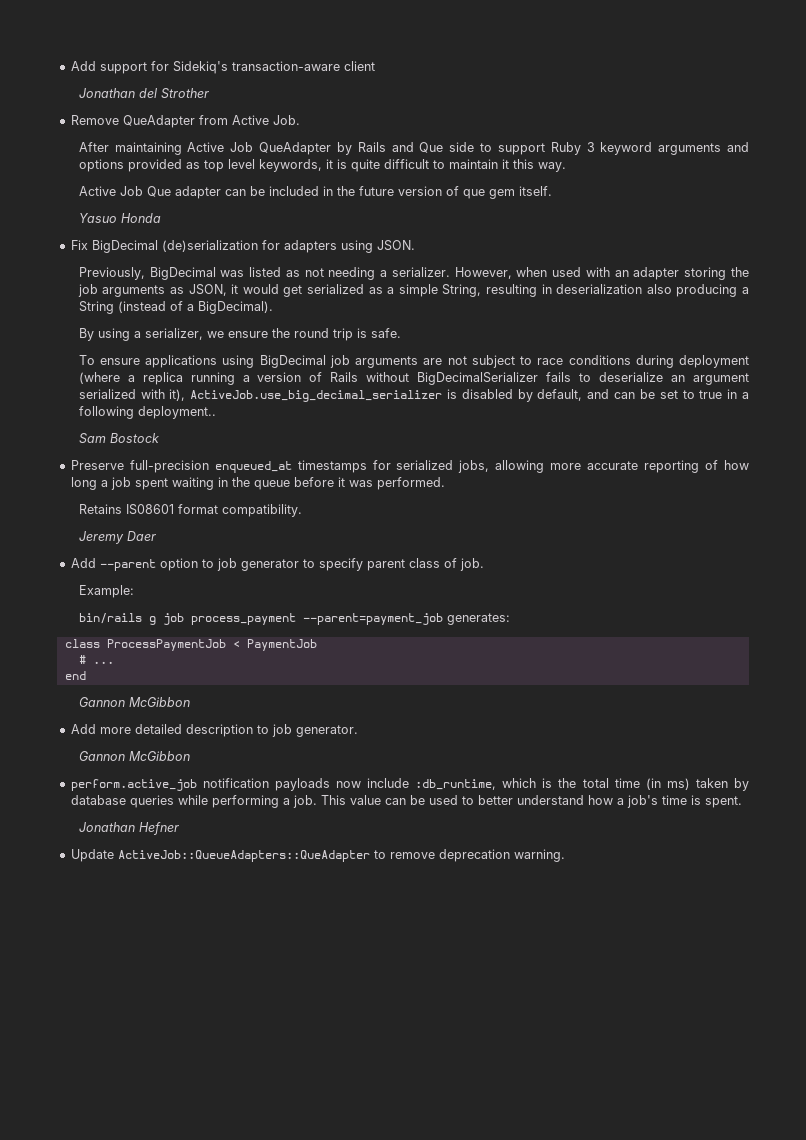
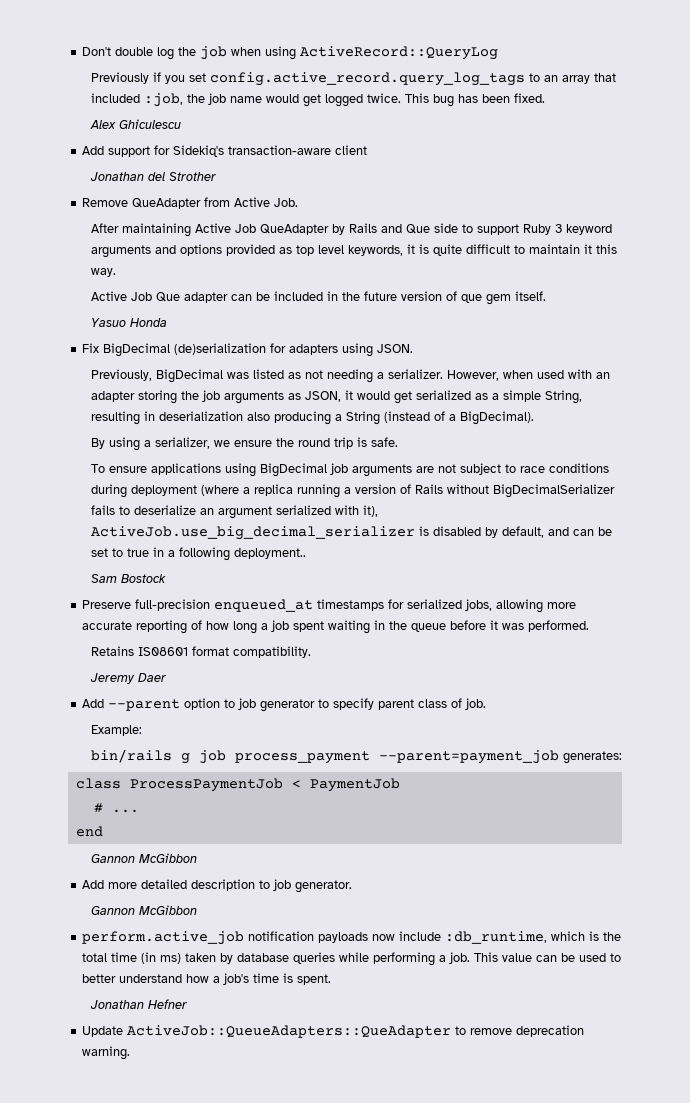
+ Don't double log the job when using ActiveRecord::QueryLog
+ Previously if you set config.active_record.query_log_tags to an array that included :job, the job name would get logged twice. This bug has been fixed.
+ Alex Ghiculescu

